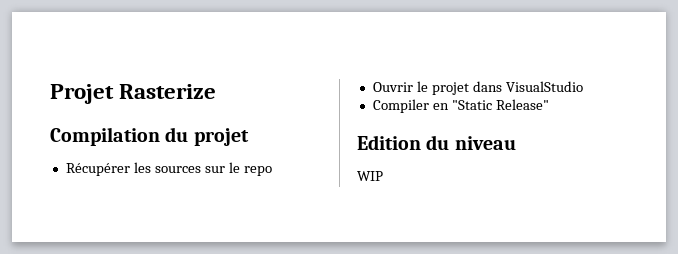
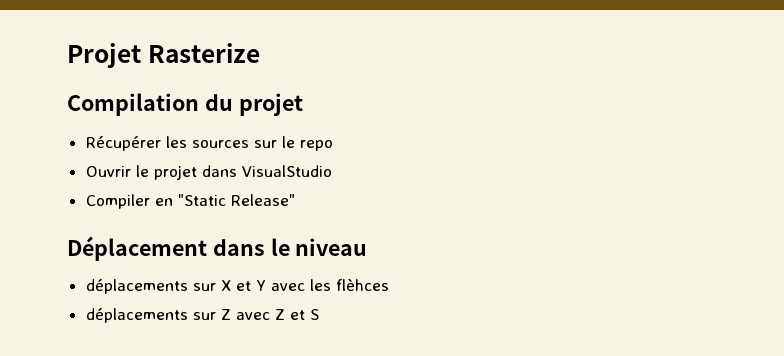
- Edition du niveau
- WIP
+ Déplacement dans le niveau
+ déplacements sur X et Y avec les flèhces
+ déplacements sur Z avec Z et S

